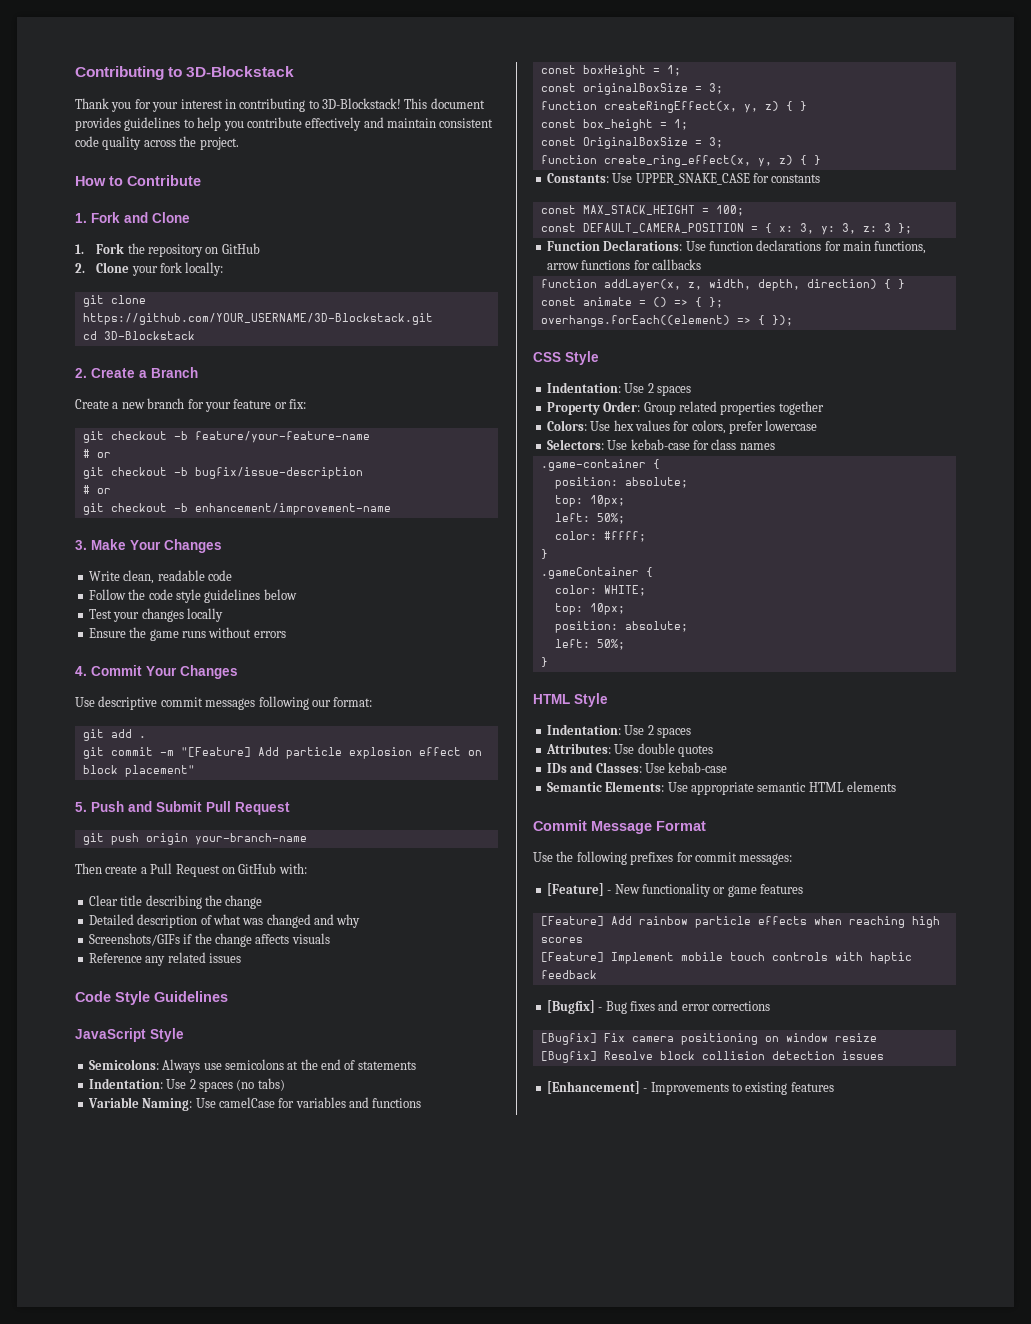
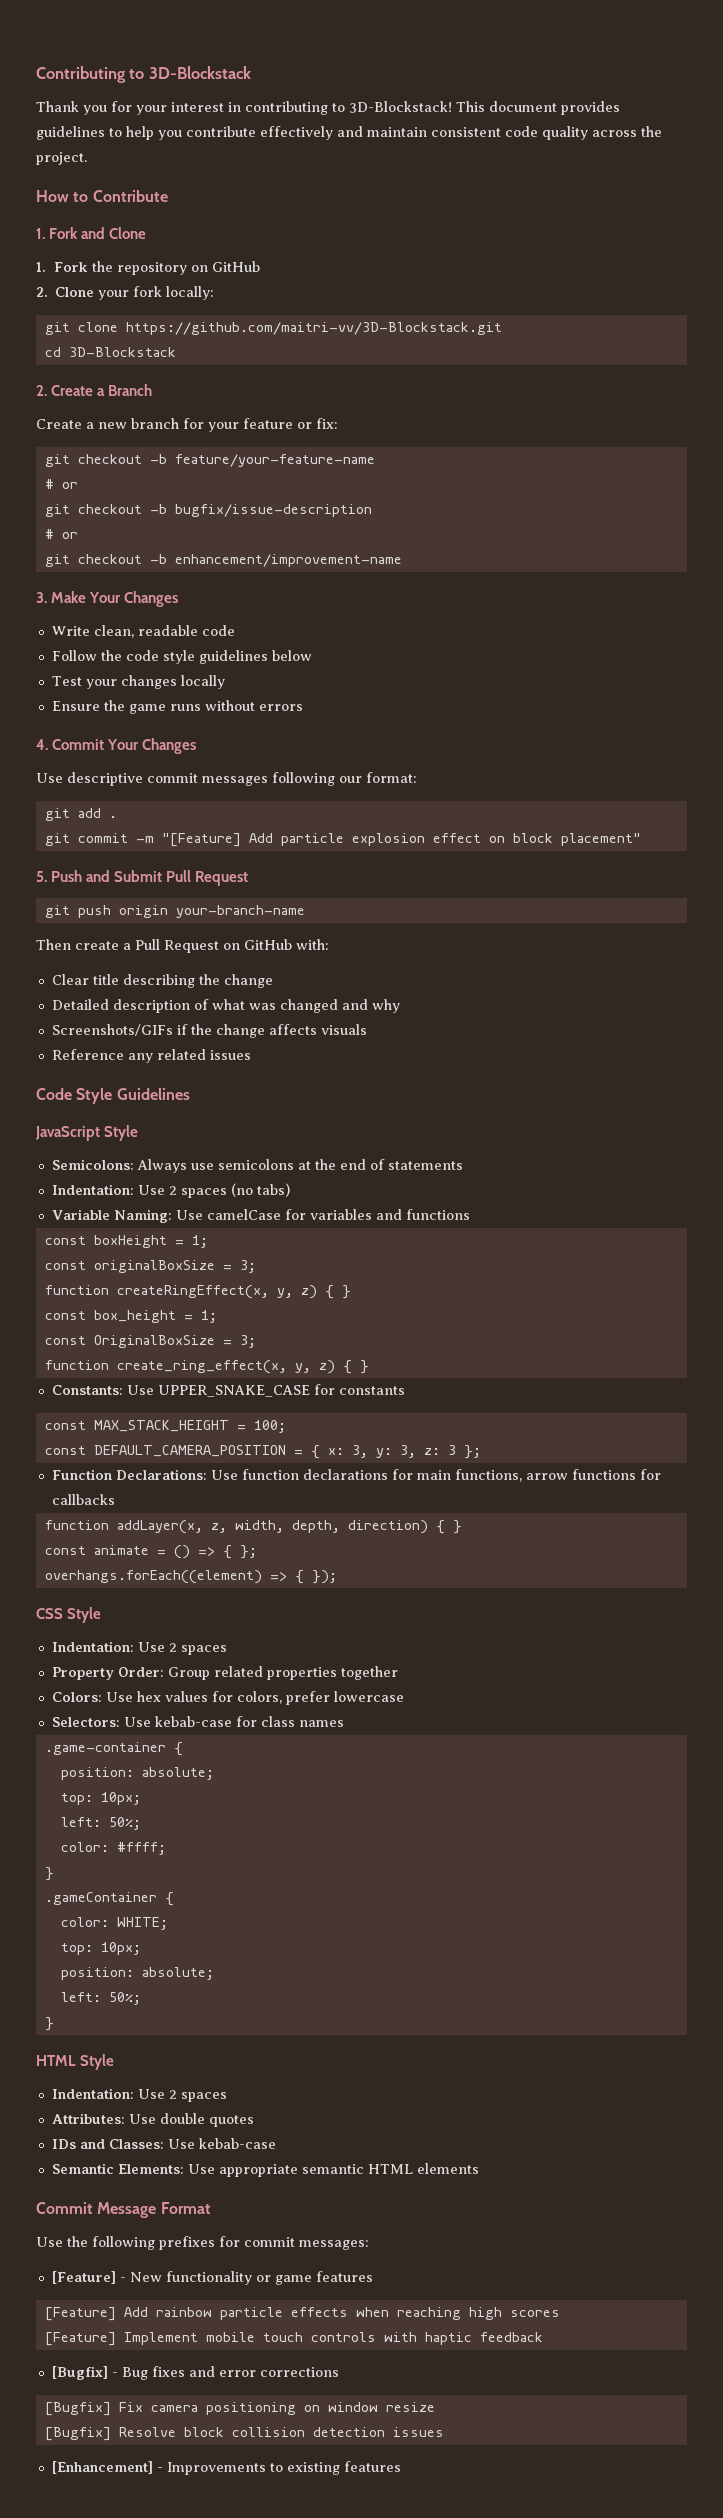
- git clone https://github.com/YOUR_USERNAME/3D-Blockstack.git
+ git clone https://github.com/maitri-vv/3D-Blockstack.git

